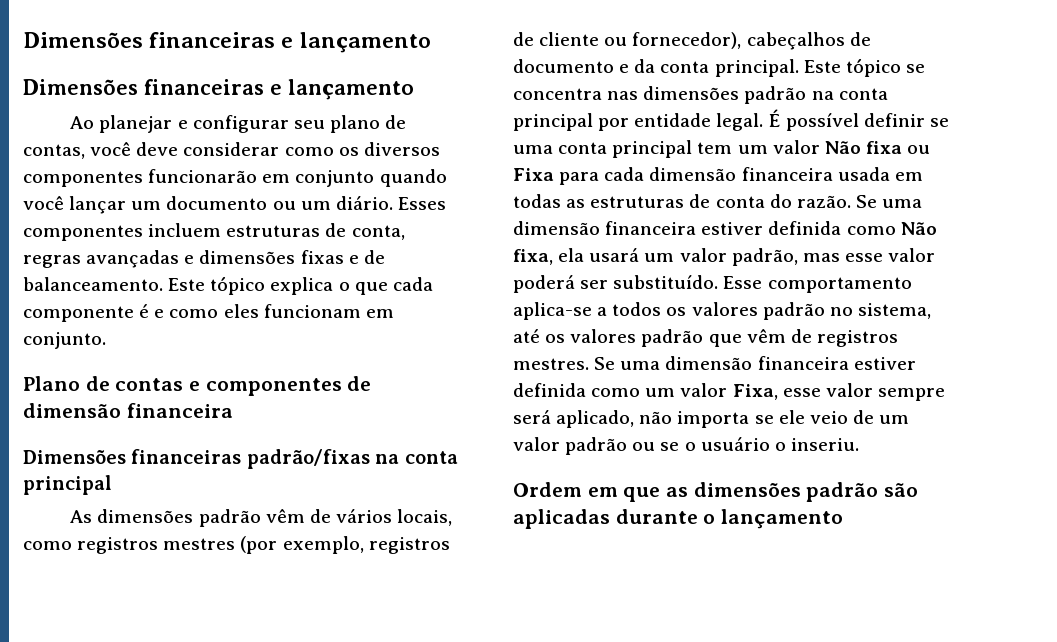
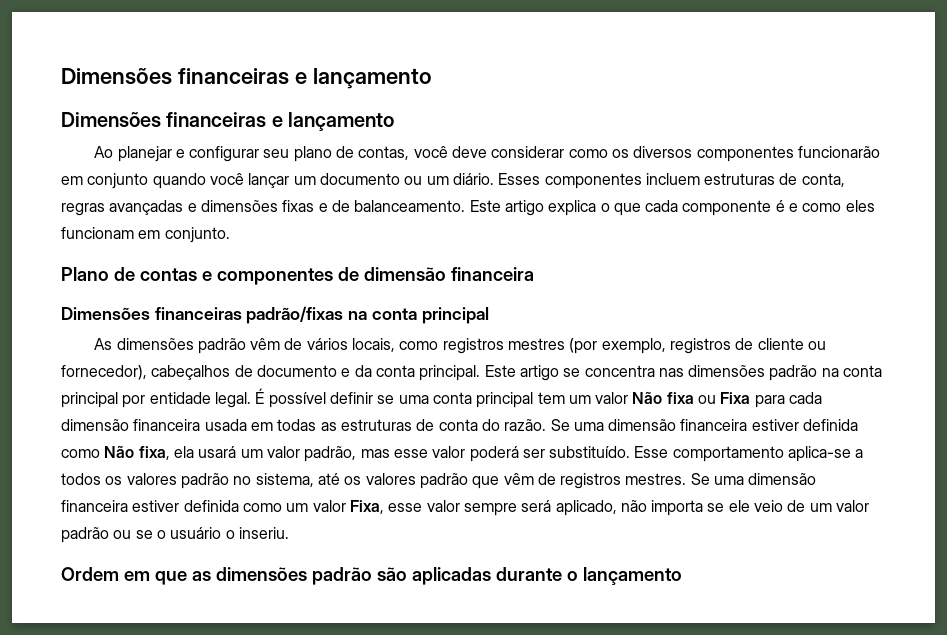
- Este tópico explica o que cada componente é e como eles funcionam em conjunto.
+ Este artigo explica o que cada componente é e como eles funcionam em conjunto.
- Este tópico se concentra nas dimensões padrão na conta principal por entidade legal.
+ Este artigo se concentra nas dimensões padrão na conta principal por entidade legal.

